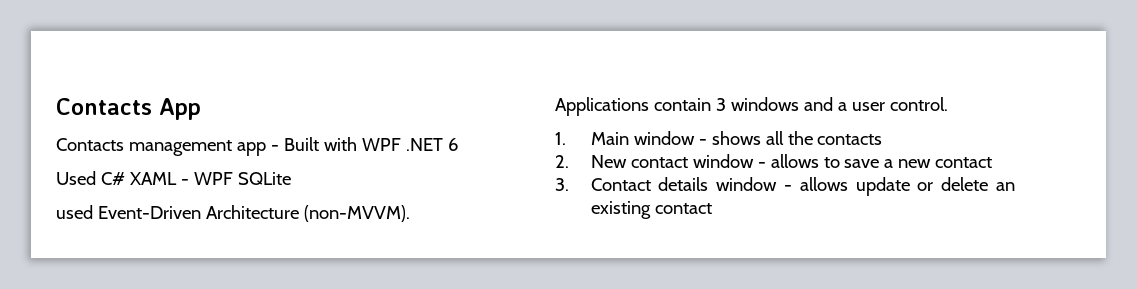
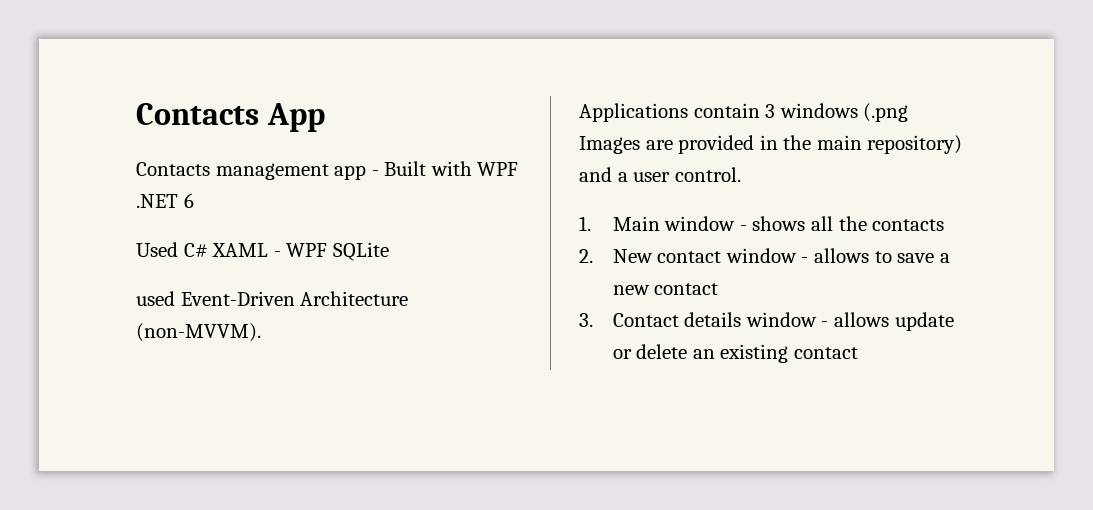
- Applications contain 3 windows and a user control.
+ Applications contain 3 windows (.png Images are provided in the main repository) and a user control.

